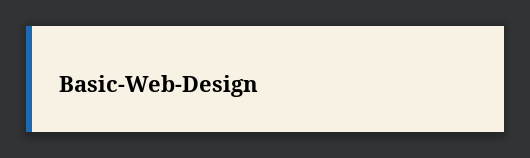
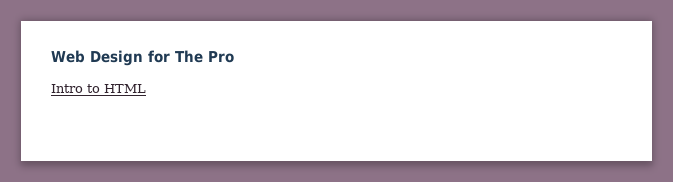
- Basic-Web-Design
+ Web Design for The Pro
+ Intro to HTML

